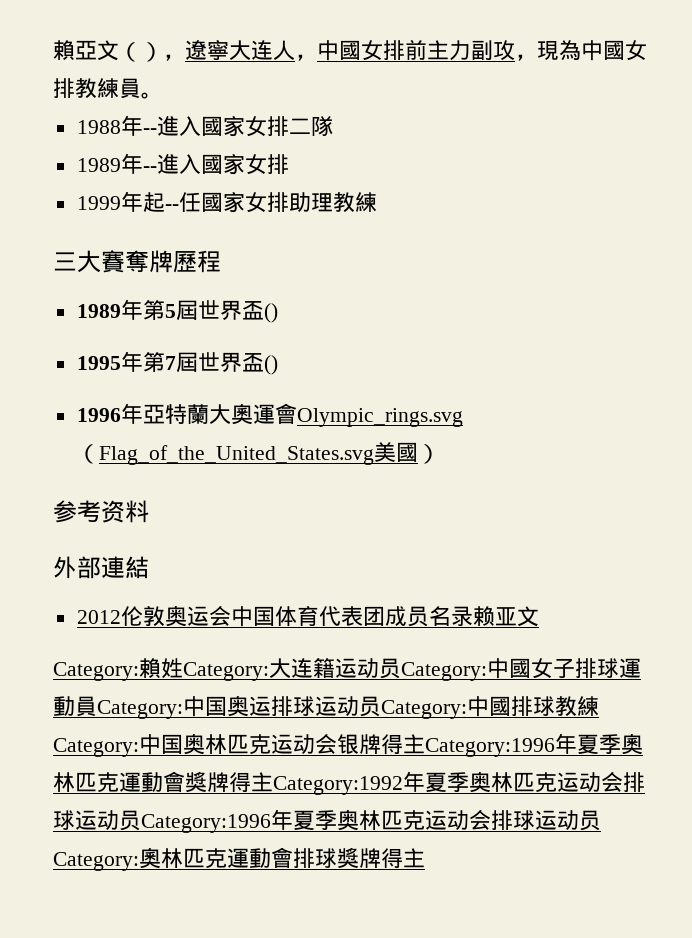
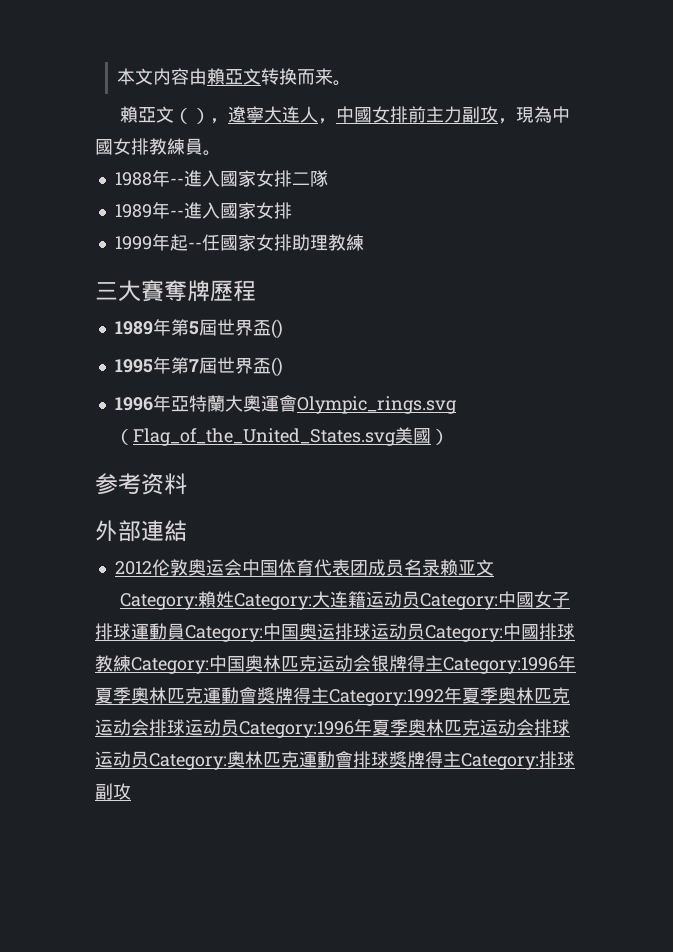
+ 本文内容由賴亞文转换而来。
- 奧林匹克運動會排球獎牌得主
+ 奧林匹克運動會排球獎牌得主Category:排球副攻

